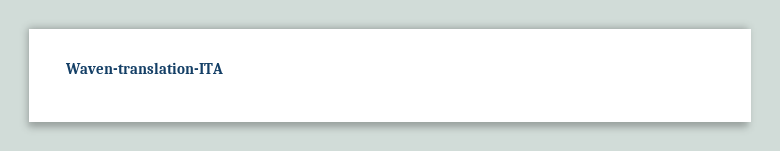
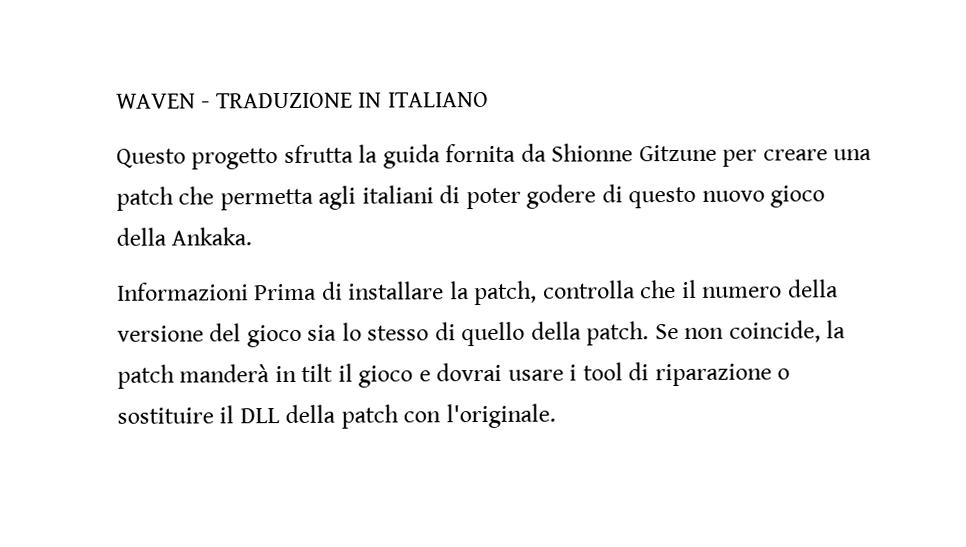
- Waven-translation-ITA
+ WAVEN - TRADUZIONE IN ITALIANO
+ Questo progetto sfrutta la guida fornita da Shionne Gitzune per creare una patch che permetta agli italiani di poter godere di questo nuovo gioco della Ankaka.
+ Informazioni Prima di installare la patch, controlla che il numero della versione del gioco sia lo stesso di quello della patch. Se non coincide, la patch manderà in tilt il gioco e dovrai usare i tool di riparazione o sostituire il DLL della patch con l'originale.

